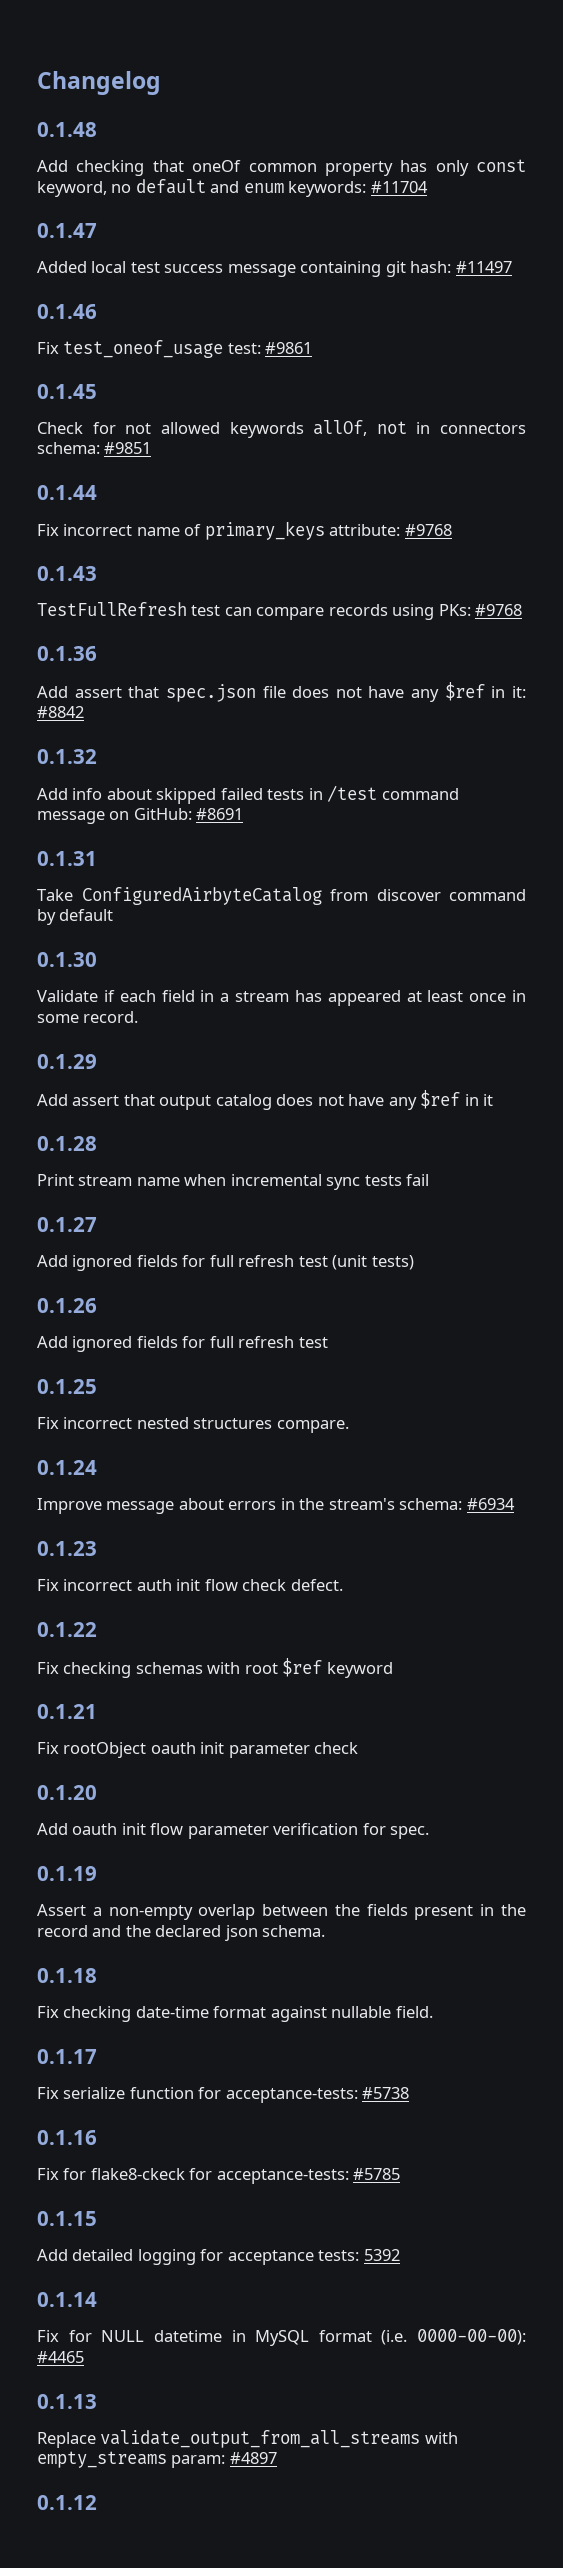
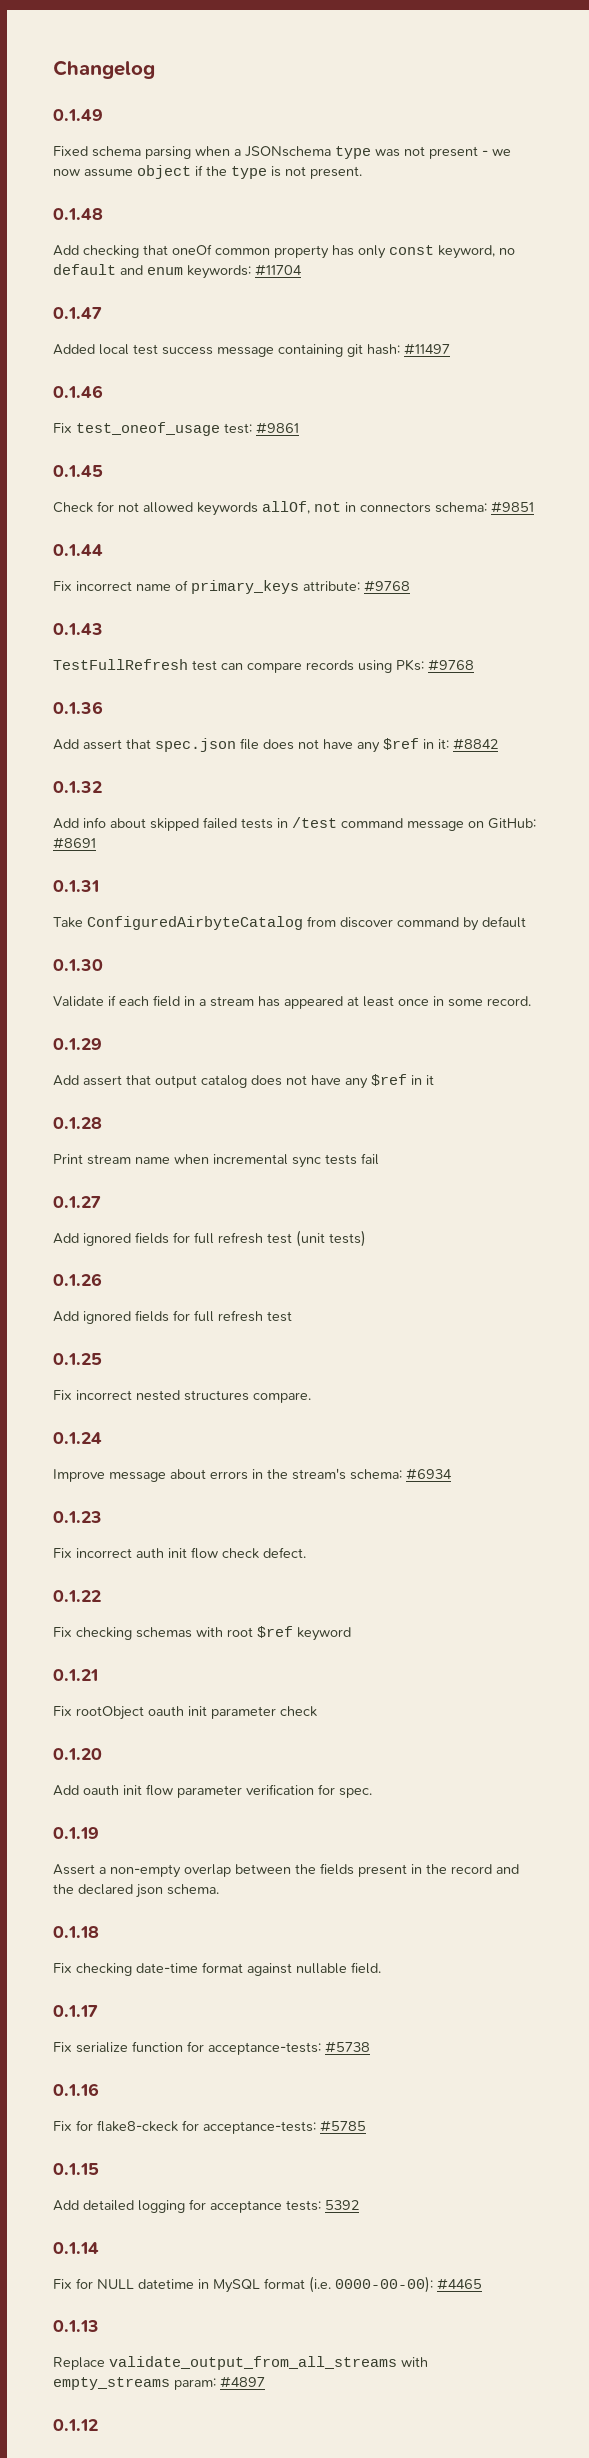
+ 0.1.49
+ Fixed schema parsing when a JSONschema type was not present - we now assume object if the type is not present.

